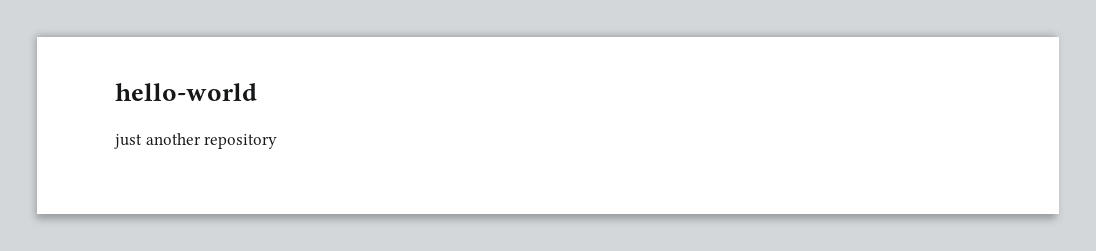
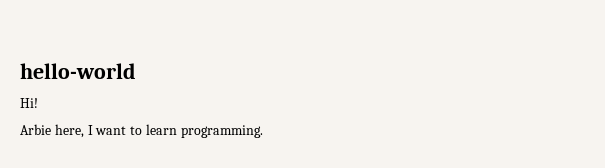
- just another repository
+ Hi!
+ Arbie here, I want to learn programming.

